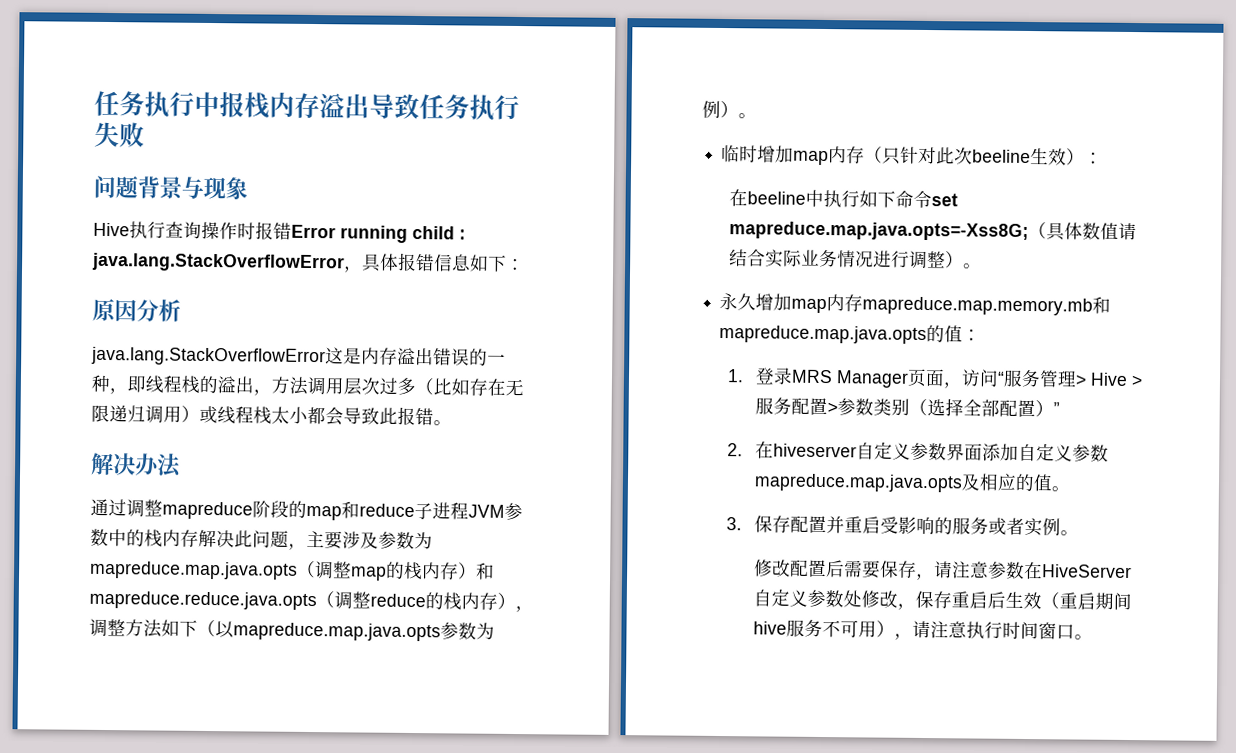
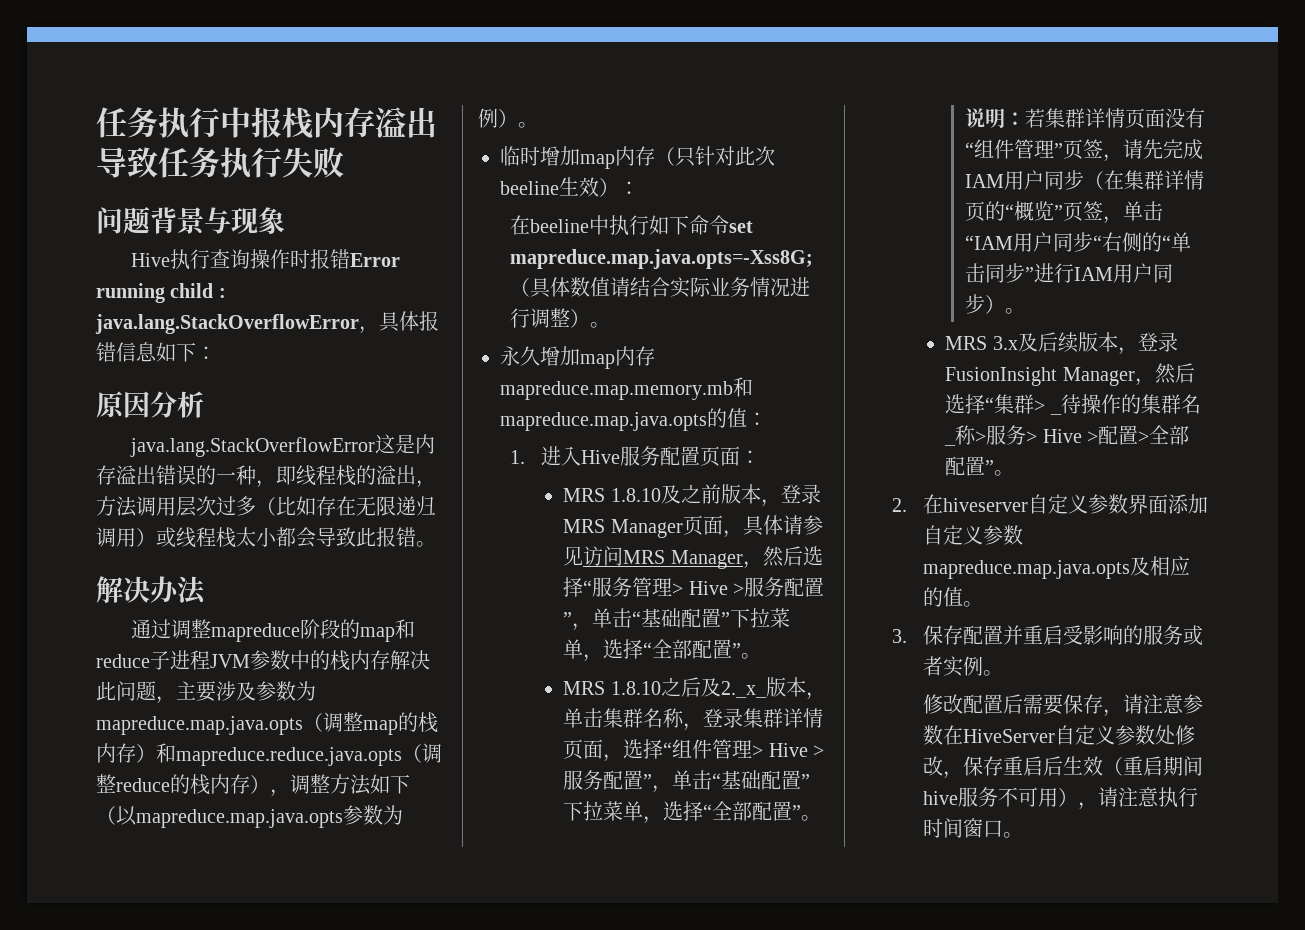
- 1.登录MRS Manager页面，访问“服务管理> Hive >服务配置>参数类别（选择全部配置）”
+ 1.进入Hive服务配置页面：
+ MRS 1.8.10及之前版本，登录MRS Manager页面，具体请参见访问MRS Manager，然后选择“服务管理> Hive >服务配置”，单击“基础配置”下拉菜单，选择“全部配置”。
+ MRS 1.8.10之后及2._x_版本，单击集群名称，登录集群详情页面，选择“组件管理> Hive >服务配置”，单击“基础配置”下拉菜单，选择“全部配置”。
+ 说明：若集群详情页面没有“组件管理”页签，请先完成IAM用户同步（在集群详情页的“概览”页签，单击“IAM用户同步“右侧的“单击同步”进行IAM用户同步）。
+ MRS 3.x及后续版本，登录FusionInsight Manager，然后选择“集群> _待操作的集群名_称>服务> Hive >配置>全部配置”。

